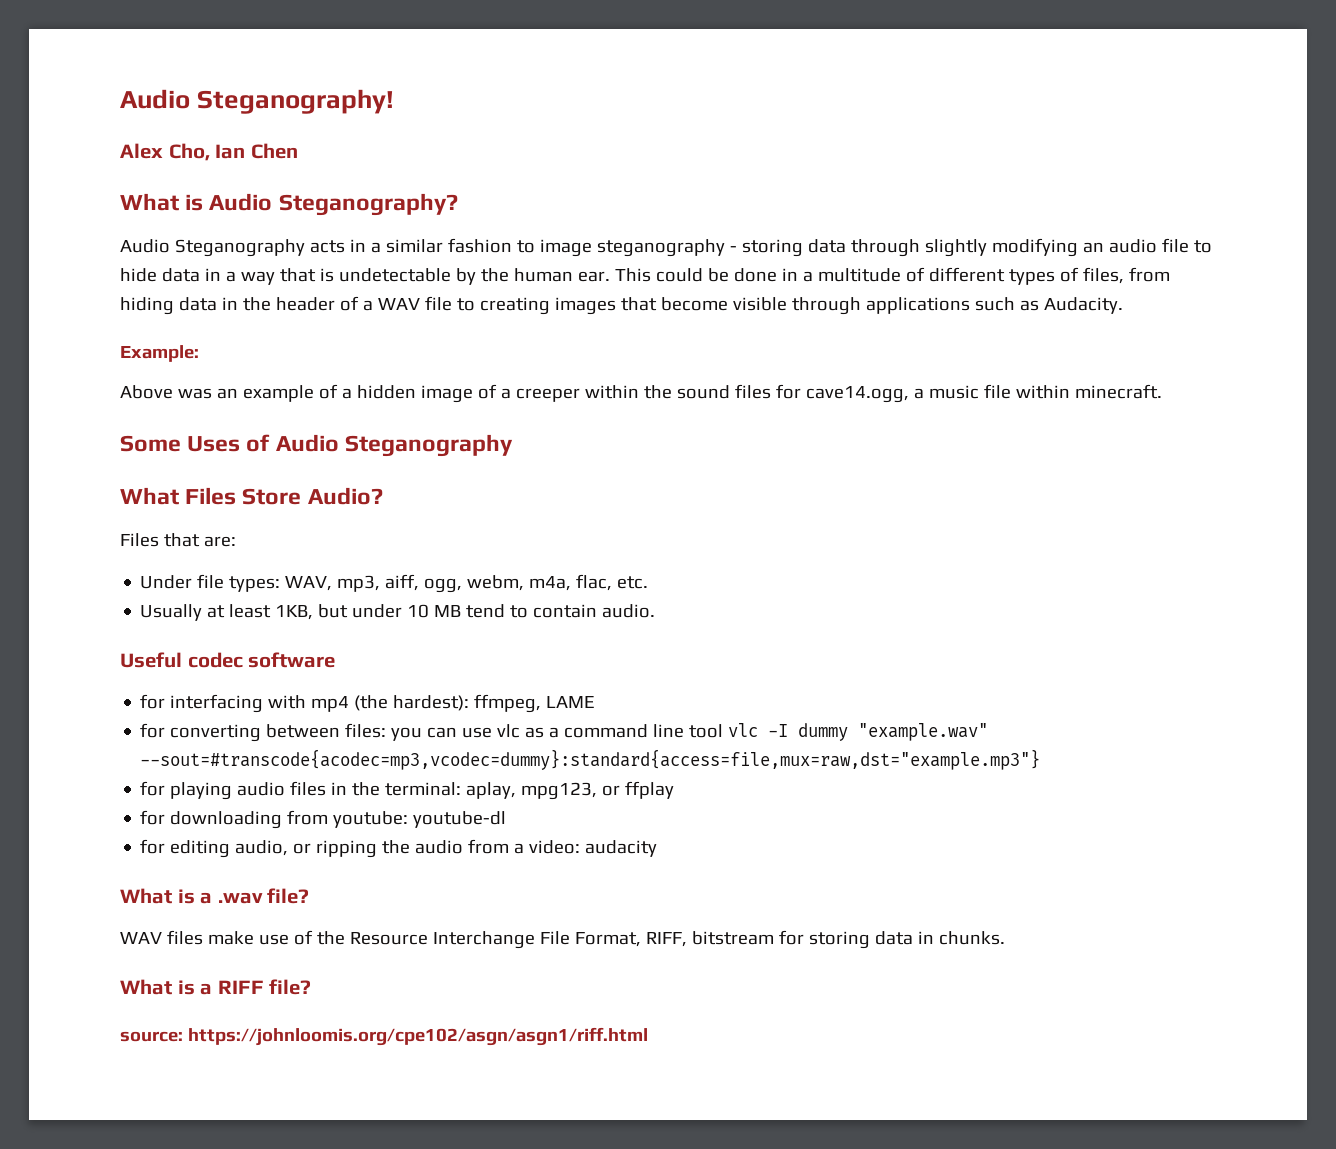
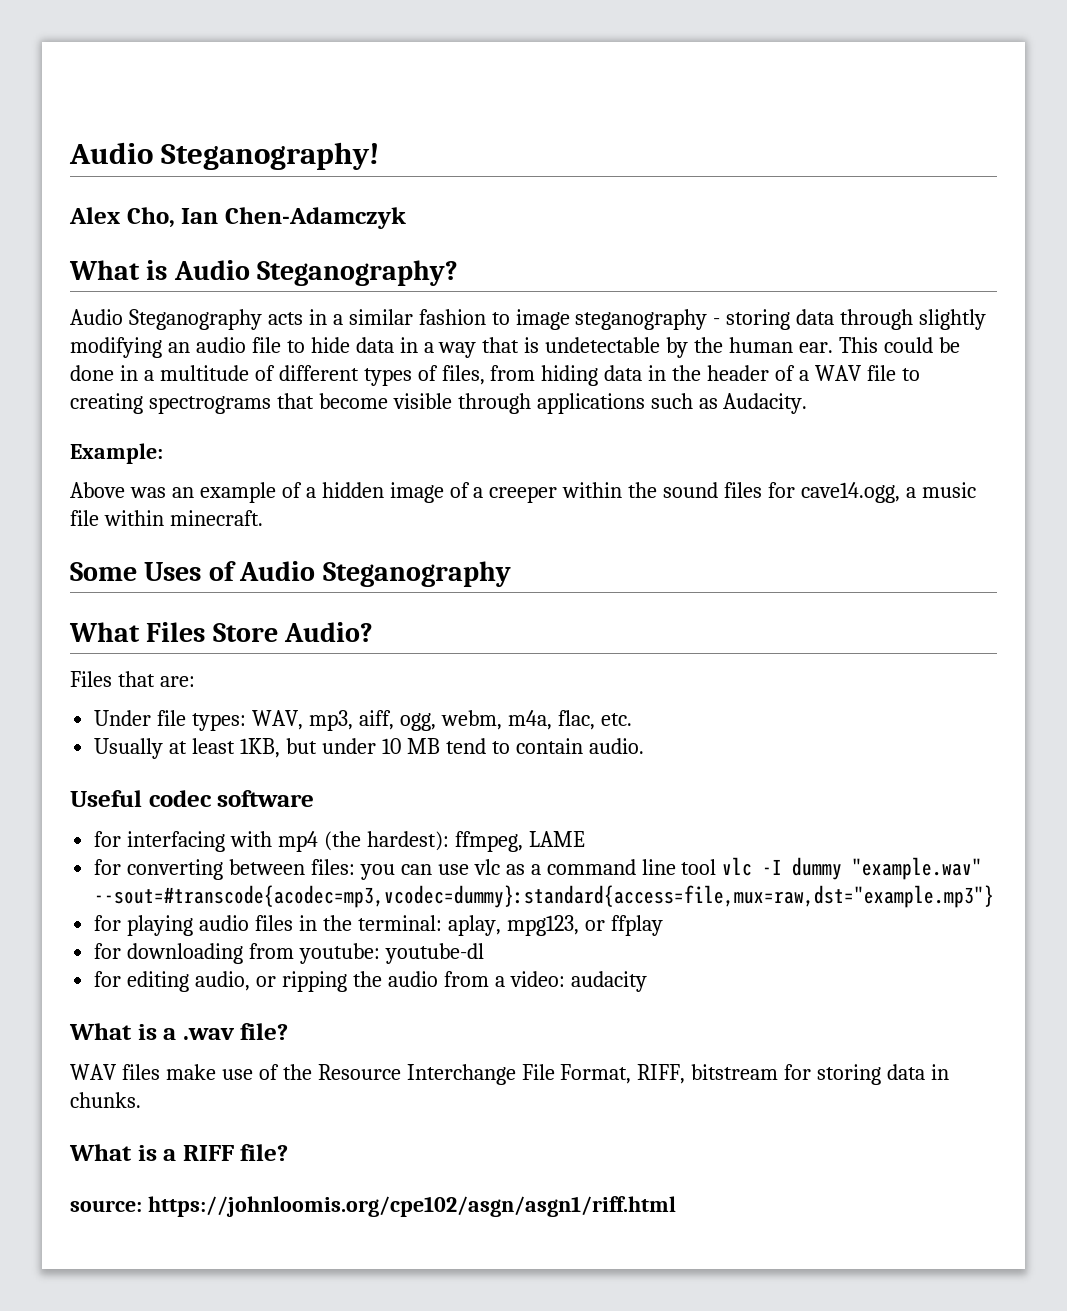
- Alex Cho, Ian Chen
+ Alex Cho, Ian Chen-Adamczyk
- This could be done in a multitude of different types of files, from hiding data in the header of a WAV file to creating images that become visible through applications such as Audacity.
+ This could be done in a multitude of different types of files, from hiding data in the header of a WAV file to creating spectrograms that become visible through applications such as Audacity.

